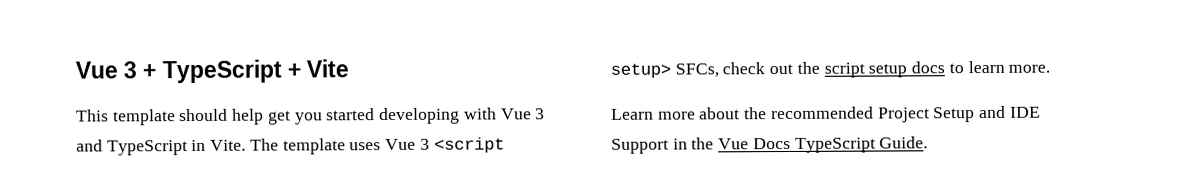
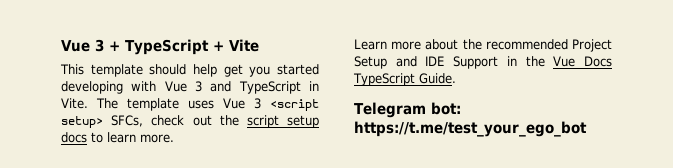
+ Telegram bot: https://t.me/test_your_ego_bot

